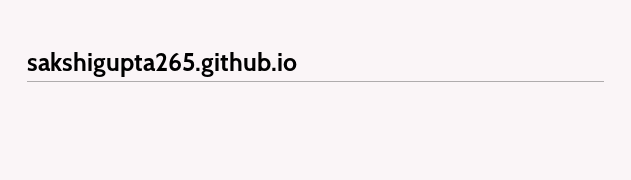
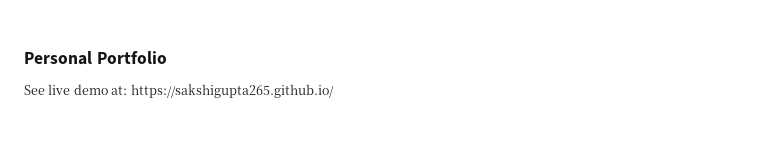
- sakshigupta265.github.io
+ Personal Portfolio
+ See live demo at: https://sakshigupta265.github.io/

